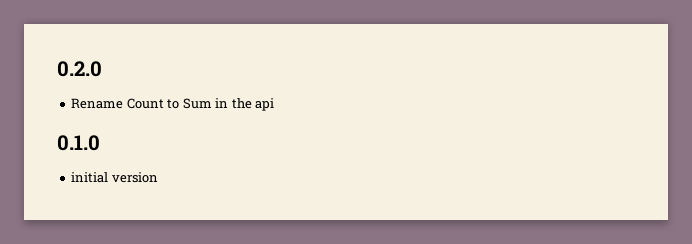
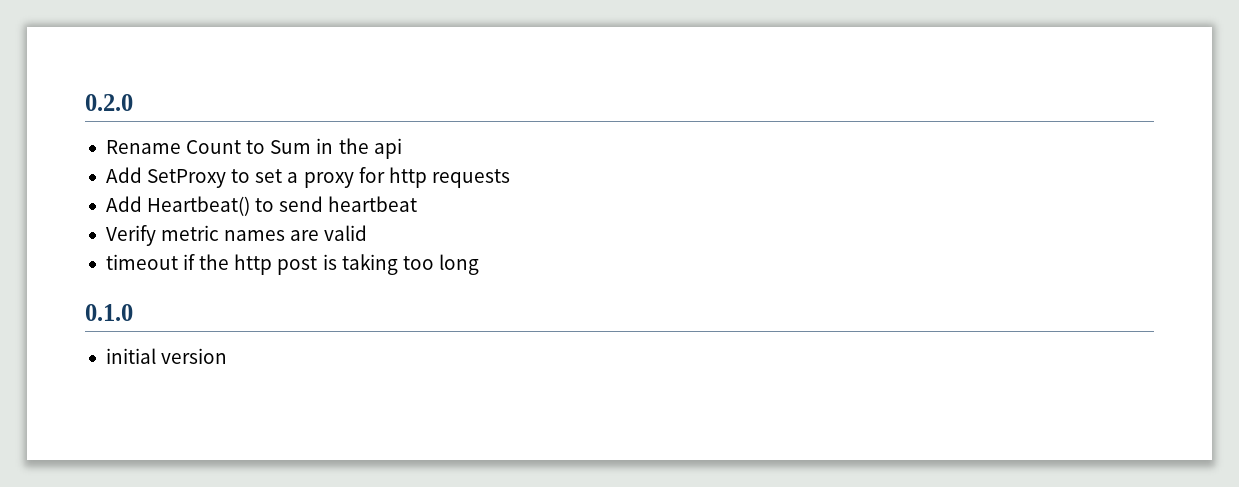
+ Add SetProxy to set a proxy for http requests
+ Add Heartbeat() to send heartbeat
+ Verify metric names are valid
+ timeout if the http post is taking too long

